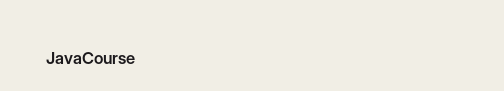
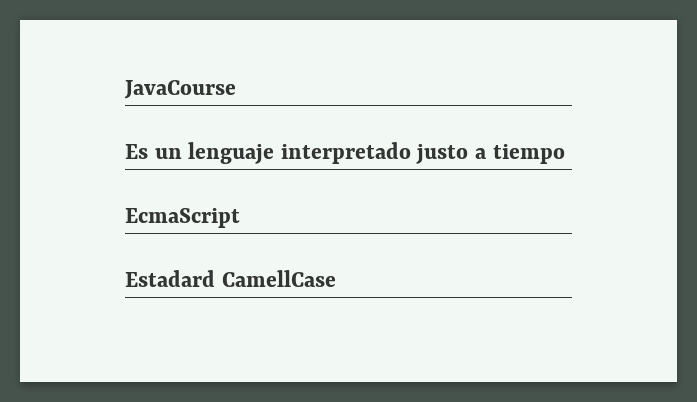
+ Es un lenguaje interpretado justo a tiempo
+ EcmaScript
+ Estadard CamellCase

